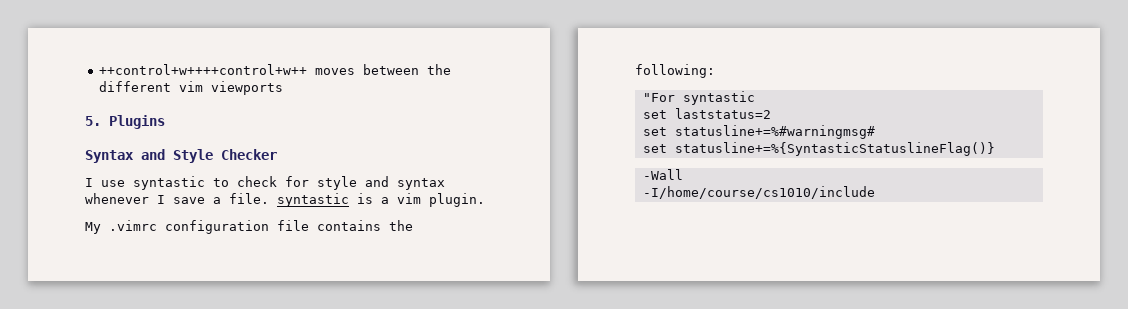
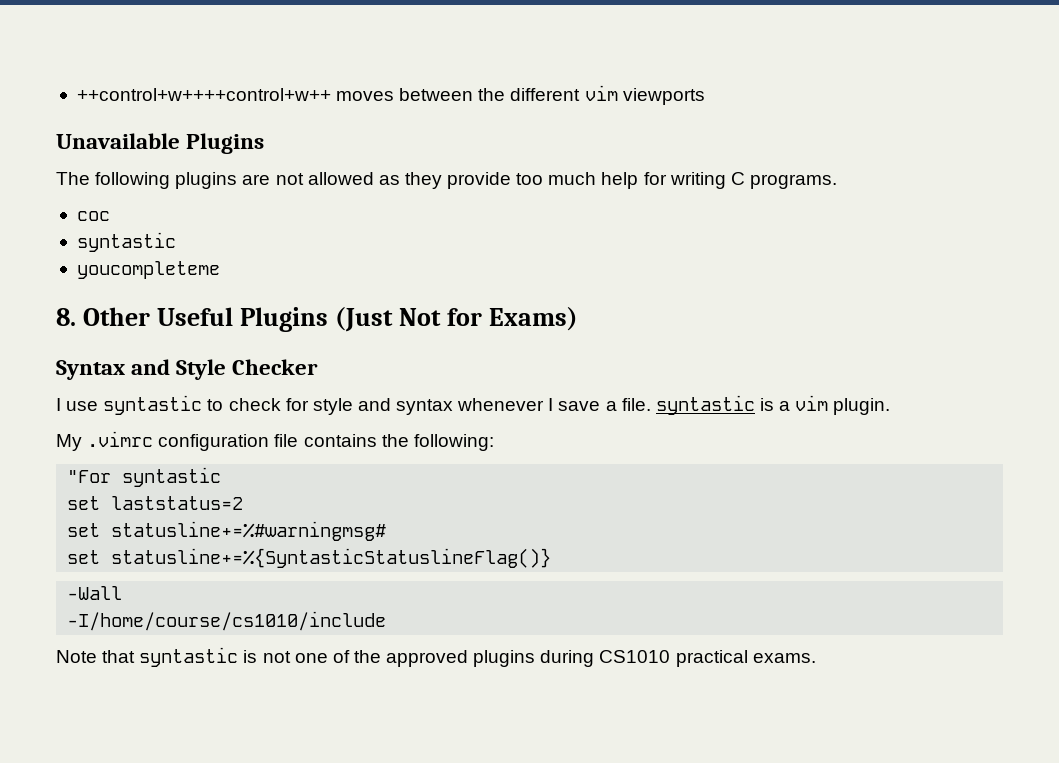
- 5. Plugins
+ Unavailable Plugins
+ The following plugins are not allowed as they provide too much help for writing C programs.
+ coc
+ syntastic
+ youcompleteme
+ 8. Other Useful Plugins (Just Not for Exams)
+ Note that syntastic is not one of the approved plugins during CS1010 practical exams.

